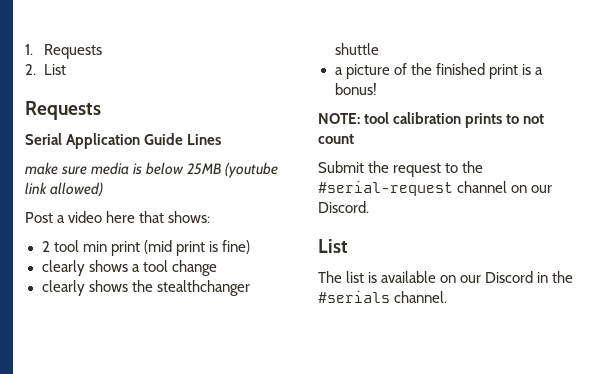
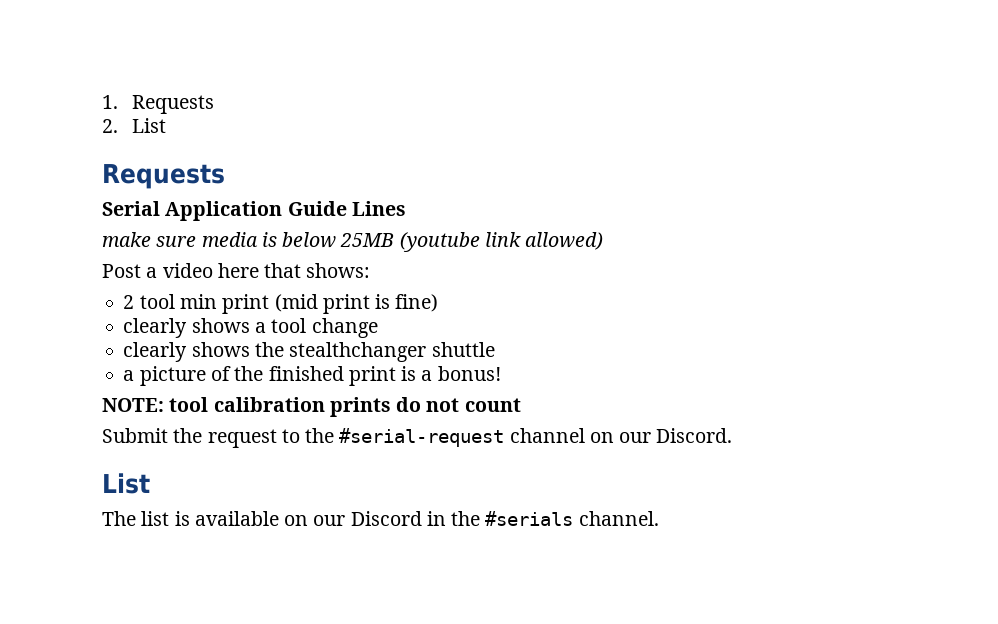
- NOTE: tool calibration prints to not count
+ NOTE: tool calibration prints do not count

